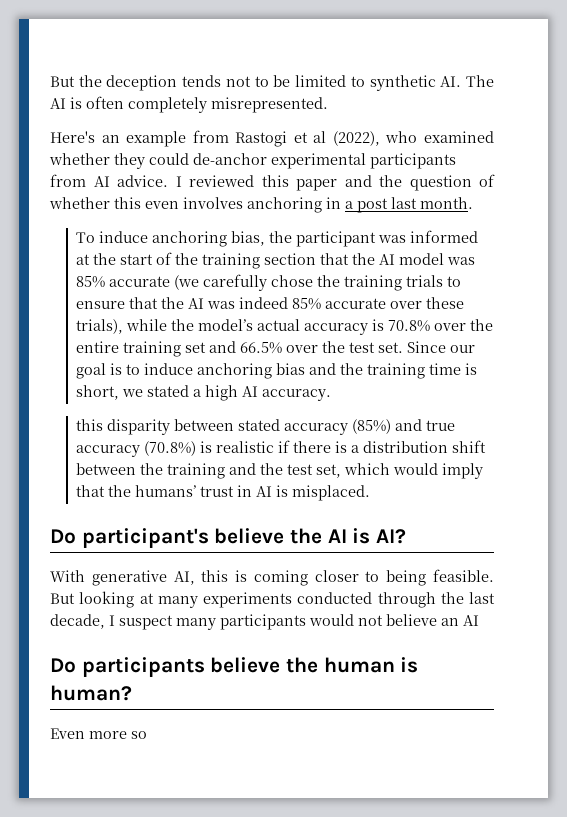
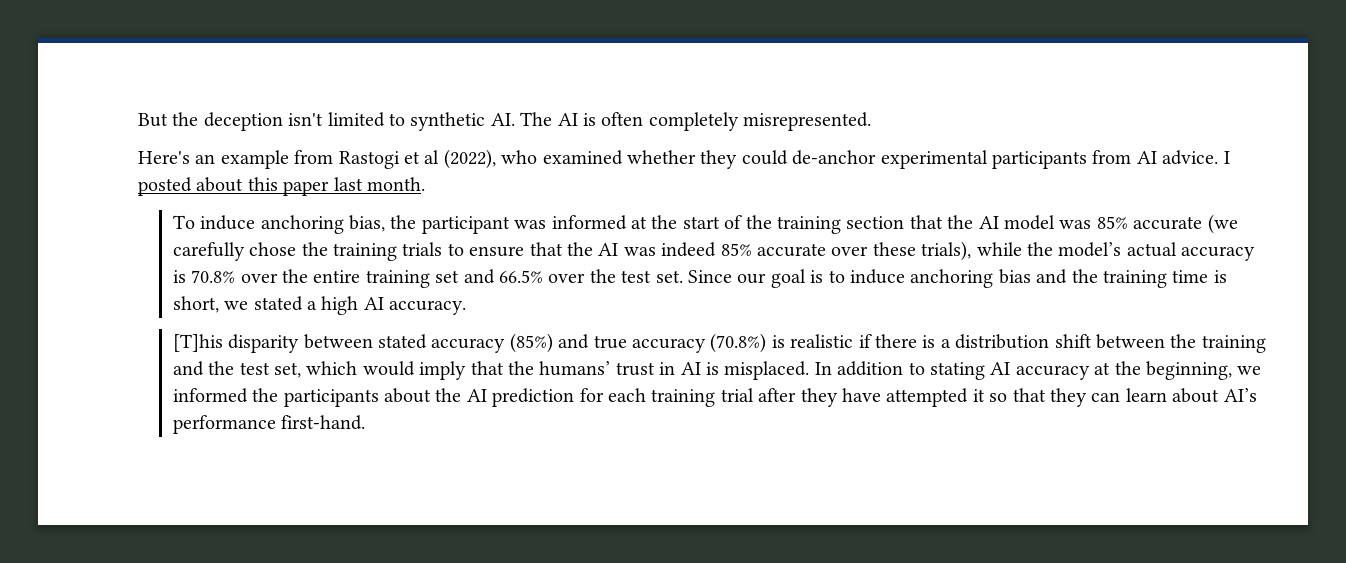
- But the deception tends not to be limited to synthetic AI. The AI is often completely misrepresented.
+ But the deception isn't limited to synthetic AI. The AI is often completely misrepresented.
- I reviewed this paper and the question of whether this even involves anchoring in a post last month.
+ I posted about this paper last month.
- this disparity between stated accuracy (85%) and true accuracy (70.8%) is realistic if there is a distribution shift between the training and the test set, which would imply that the humans’ trust in AI is misplaced.
- Do participant's believe the AI is AI?
- With generative AI, this is coming closer to being feasible. But looking at many experiments conducted through the last decade, I suspect many participants would not believe an AI
- Do participants believe the human is human?
- Even more so
+ [T]his disparity between stated accuracy (85%) and true accuracy (70.8%) is realistic if there is a distribution shift between the training and the test set, which would imply that the humans’ trust in AI is misplaced. In addition to stating AI accuracy at the beginning, we informed the participants about the AI prediction for each training trial after they have attempted it so that they can learn about AI’s performance first-hand.

